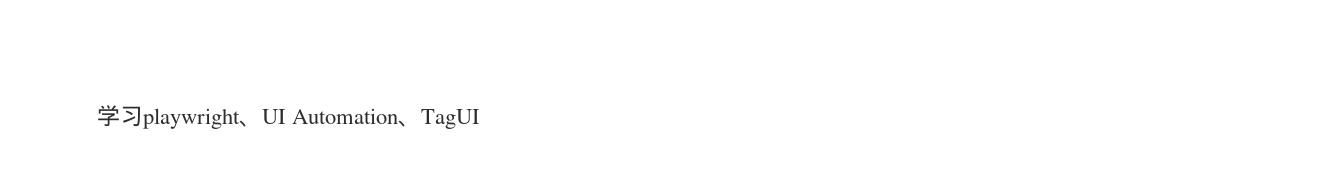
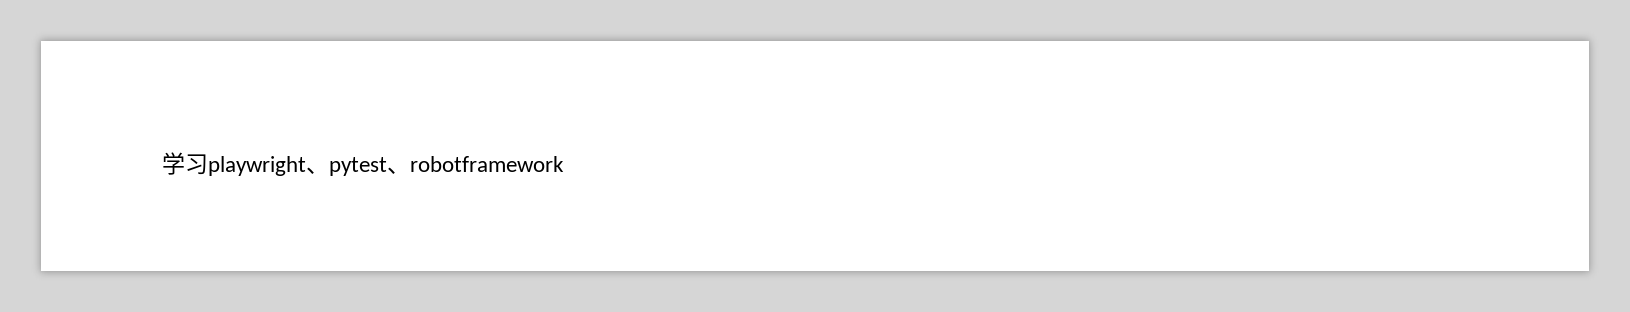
- 学习playwright、UI Automation、TagUI
+ 学习playwright、pytest、robotframework

